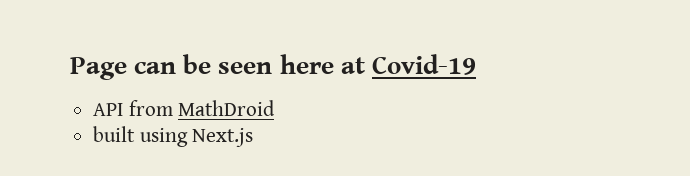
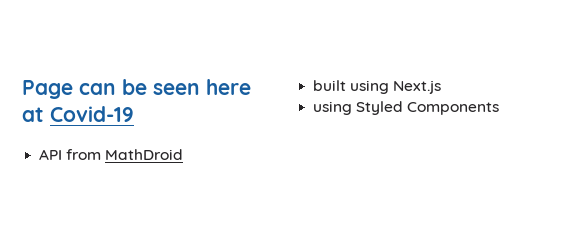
+ using Styled Components

